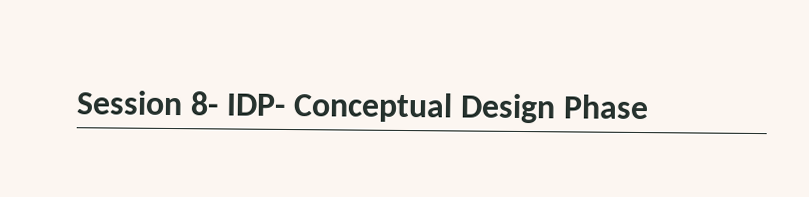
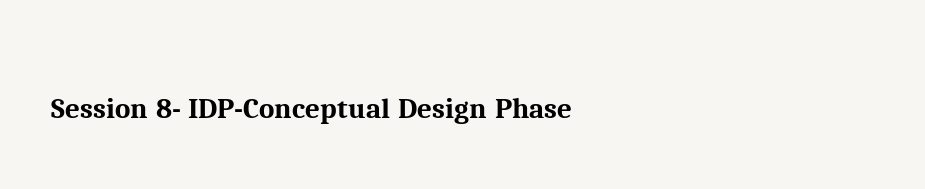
- Session 8- IDP- Conceptual Design Phase
+ Session 8- IDP-Conceptual Design Phase

